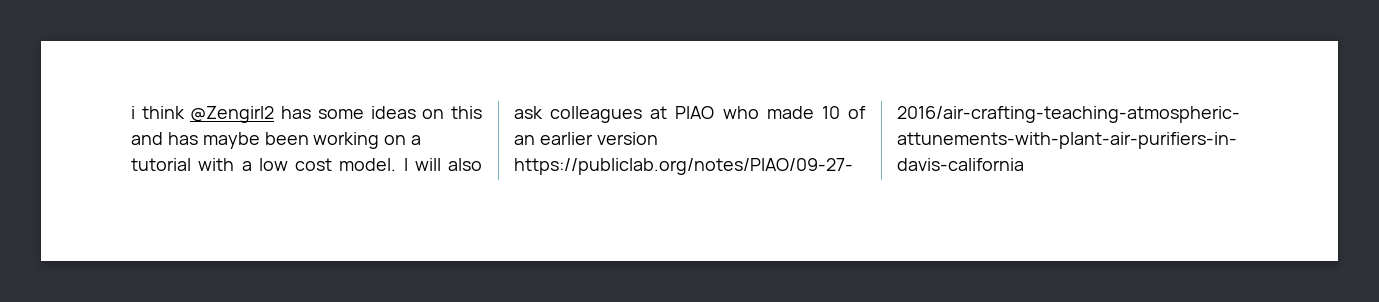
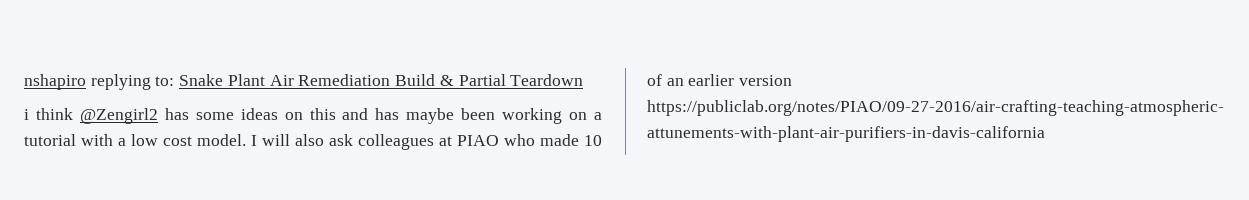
+ nshapiro replying to: Snake Plant Air Remediation Build & Partial Teardown

